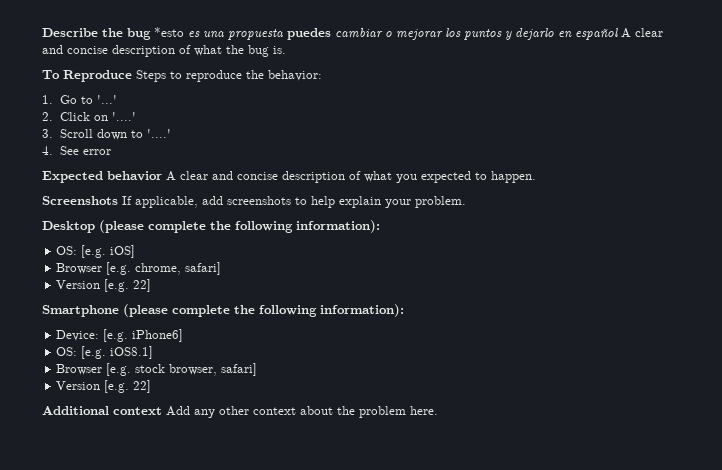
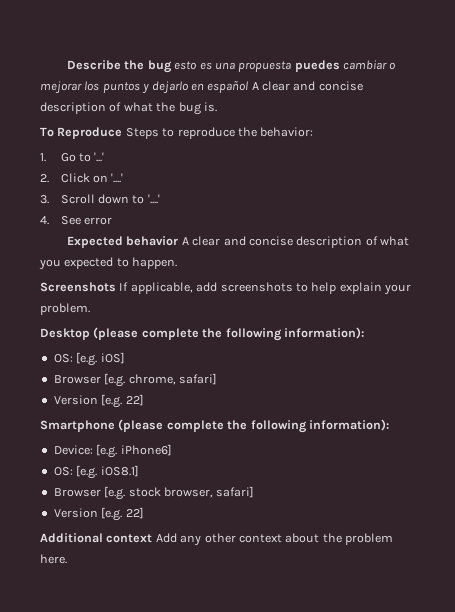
- Describe the bug *esto es una propuesta puedes cambiar o mejorar los puntos y dejarlo en español A clear and concise description of what the bug is.
+ Describe the bug esto es una propuesta puedes cambiar o mejorar los puntos y dejarlo en español A clear and concise description of what the bug is.

